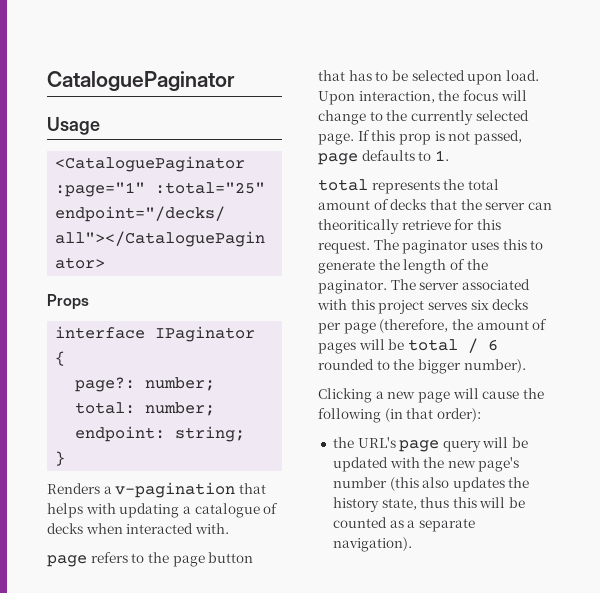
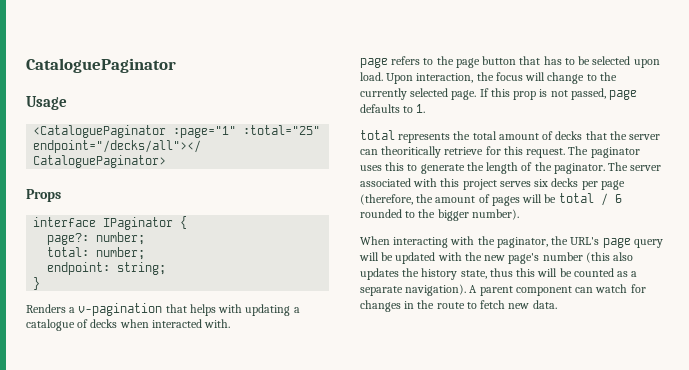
- Clicking a new page will cause the following (in that order):
- the URL's page query will be updated with the new page's number (this also updates the history state, thus this will be counted as a separate navigation).
+ When interacting with the paginator, the URL's page query will be updated with the new page's number (this also updates the history state, thus this will be counted as a separate navigation).
+ A parent component can watch for changes in the route to fetch new data.

